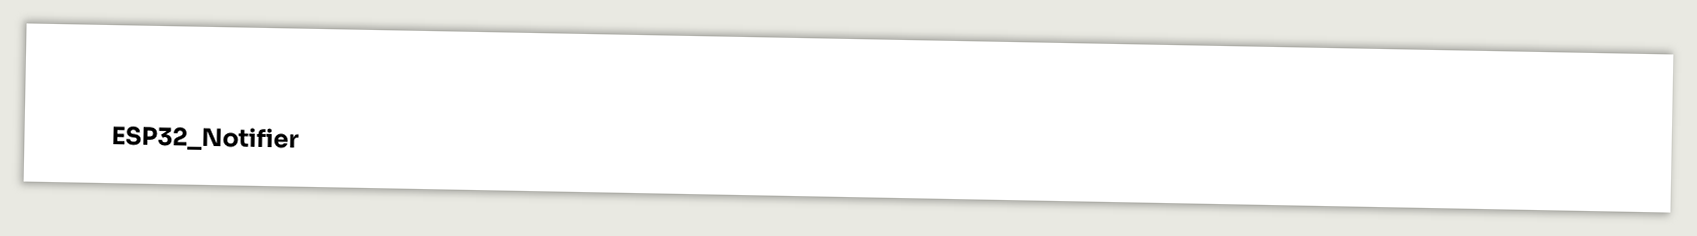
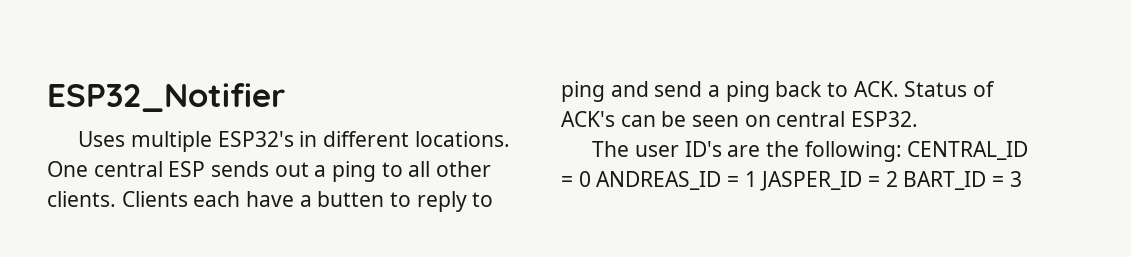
+ Uses multiple ESP32's in different locations. One central ESP sends out a ping to all other clients. Clients each have a butten to reply to ping and send a ping back to ACK. Status of ACK's can be seen on central ESP32.
+ The user ID's are the following: CENTRAL_ID = 0 ANDREAS_ID = 1 JASPER_ID = 2 BART_ID = 3

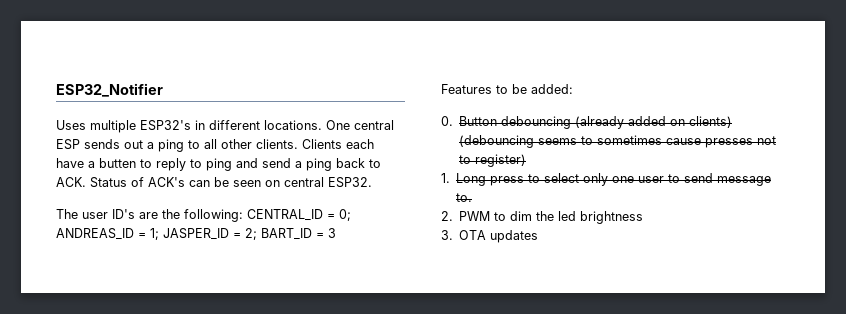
- The user ID's are the following: CENTRAL_ID = 0 ANDREAS_ID = 1 JASPER_ID = 2 BART_ID = 3
+ The user ID's are the following: CENTRAL_ID = 0; ANDREAS_ID = 1; JASPER_ID = 2; BART_ID = 3
+ Features to be added:
+ 0. Button debouncing (already added on clients) (debouncing seems to sometimes cause presses not to register)
+ 1. Long press to select only one user to send message to.
+ 2. PWM to dim the led brightness
+ 3. OTA updates

